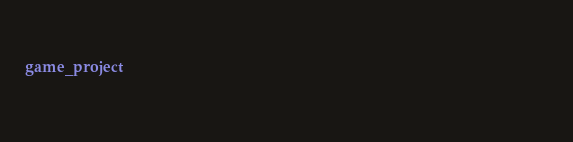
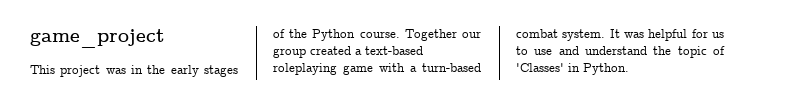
+ This project was in the early stages of the Python course. Together our group created a text-based roleplaying game with a turn-based combat system. It was helpful for us to use and understand the topic of 'Classes' in Python.

